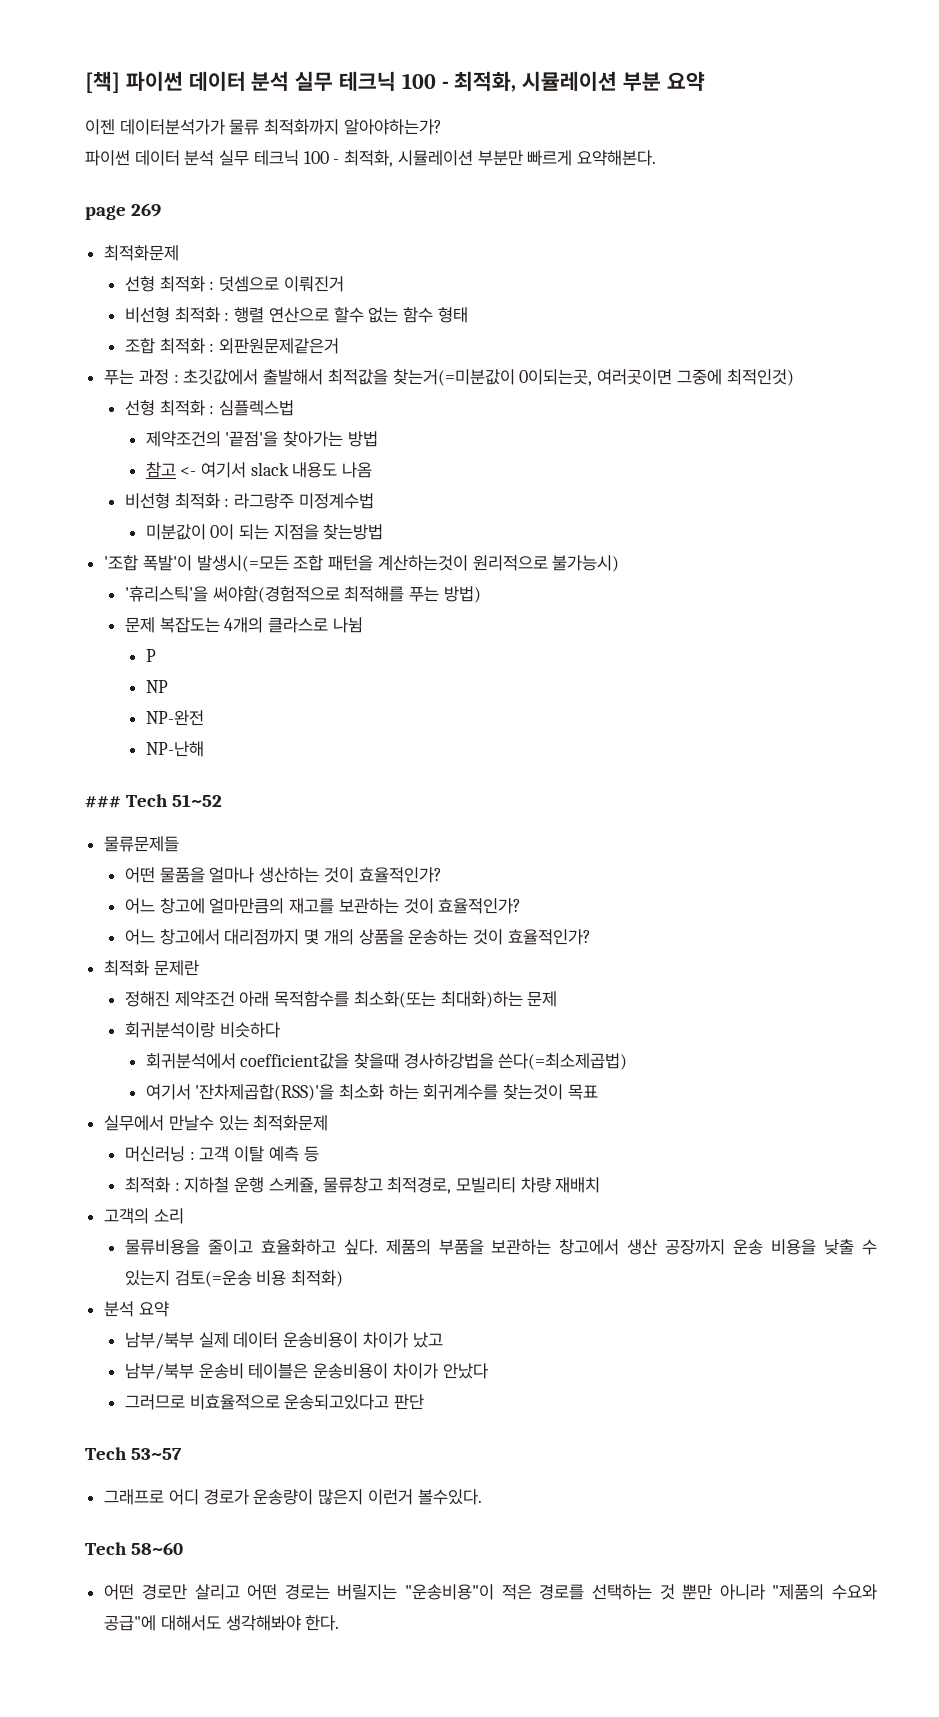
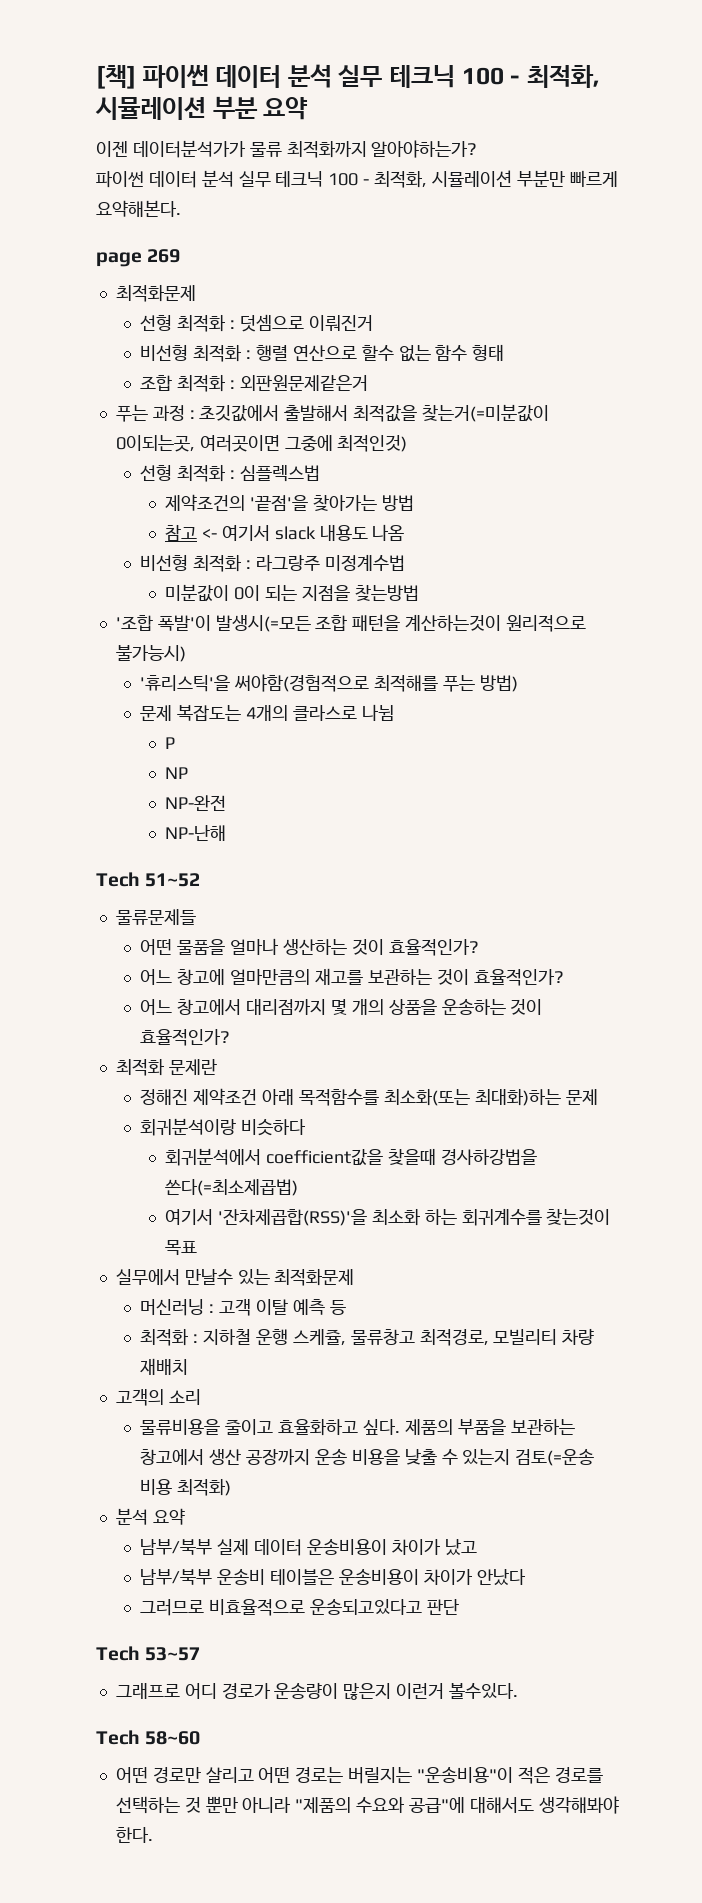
- ### Tech 51~52
+ Tech 51~52

